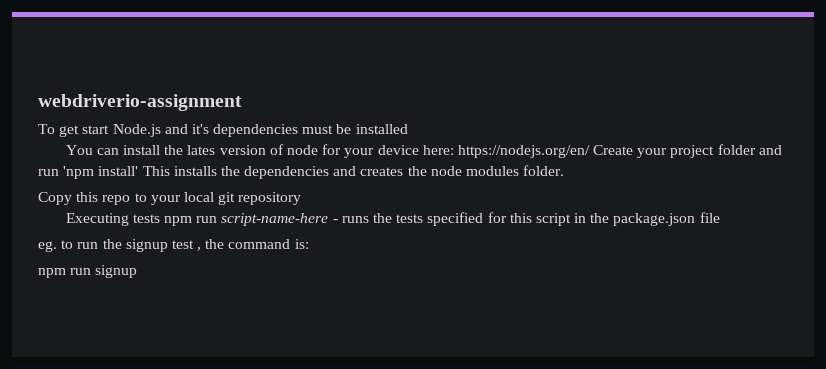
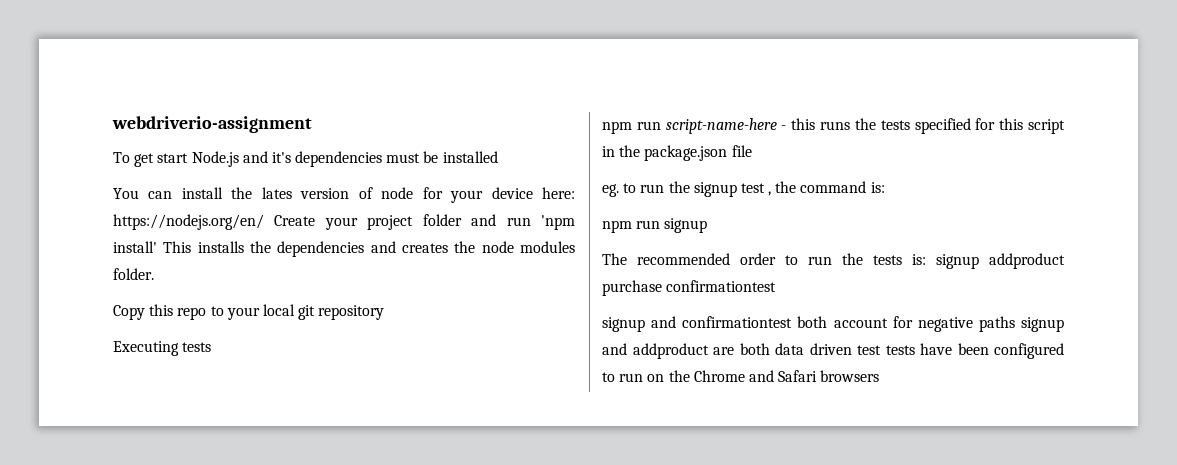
- Executing tests npm run script-name-here - runs the tests specified for this script in the package.json file
+ Executing tests
+ npm run script-name-here - this runs the tests specified for this script in the package.json file
+ The recommended order to run the tests is: signup addproduct purchase confirmationtest
+ signup and confirmationtest both account for negative paths signup and addproduct are both data driven test tests have been configured to run on the Chrome and Safari browsers

